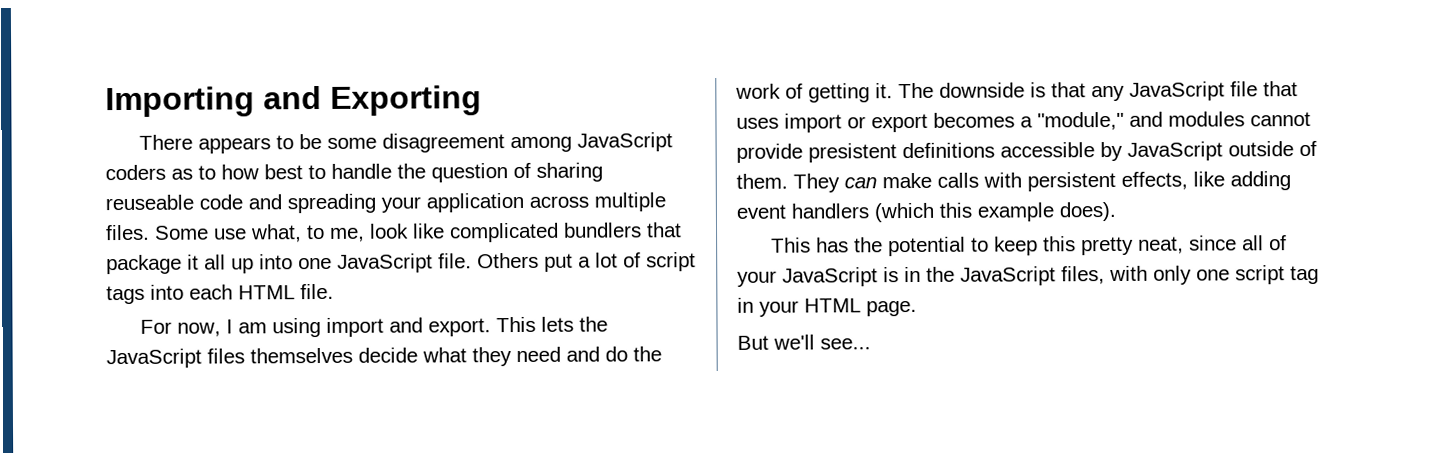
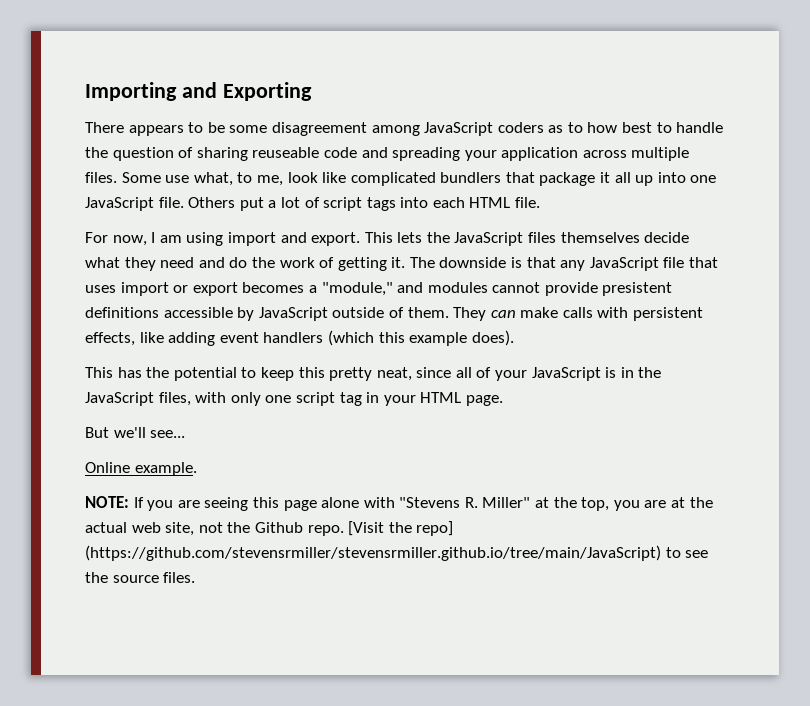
+ Online example.
+ NOTE: If you are seeing this page alone with "Stevens R. Miller" at the top, you are at the actual web site, not the Github repo. [Visit the repo] (https://github.com/stevensrmiller/stevensrmiller.github.io/tree/main/JavaScript) to see the source files.

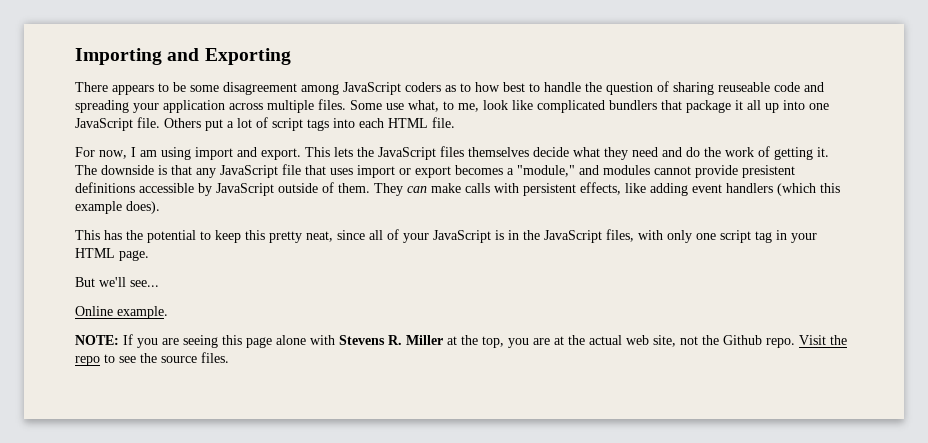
- NOTE: If you are seeing this page alone with "Stevens R. Miller" at the top, you are at the actual web site, not the Github repo.
+ NOTE: If you are seeing this page alone with Stevens R. Miller at the top, you are at the actual web site, not the Github repo.
- [Visit the repo] (https://github.com/stevensrmiller/stevensrmiller.github.io/tree/main/JavaScript) to see the source files.
+ Visit the repo to see the source files.

